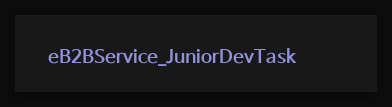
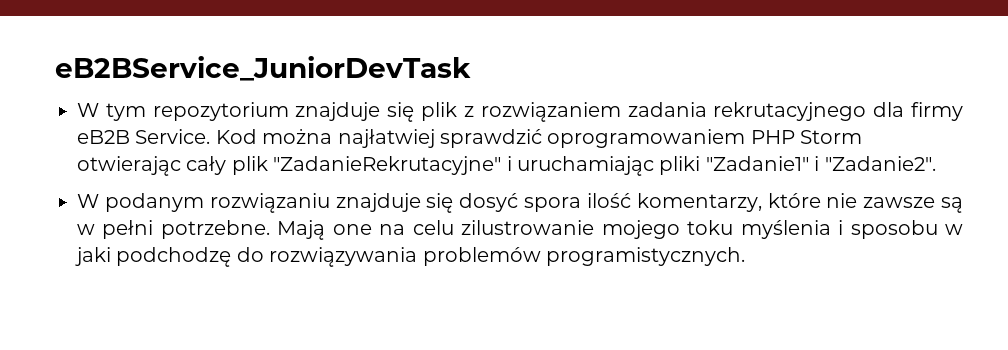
+ W tym repozytorium znajduje się plik z rozwiązaniem zadania rekrutacyjnego dla firmy eB2B Service. Kod można najłatwiej sprawdzić oprogramowaniem PHP Storm otwierając cały plik "ZadanieRekrutacyjne" i uruchamiając pliki "Zadanie1" i "Zadanie2".
+ W podanym rozwiązaniu znajduje się dosyć spora ilość komentarzy, które nie zawsze są w pełni potrzebne. Mają one na celu zilustrowanie mojego toku myślenia i sposobu w jaki podchodzę do rozwiązywania problemów programistycznych.

